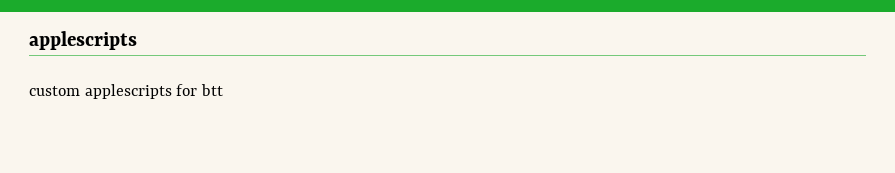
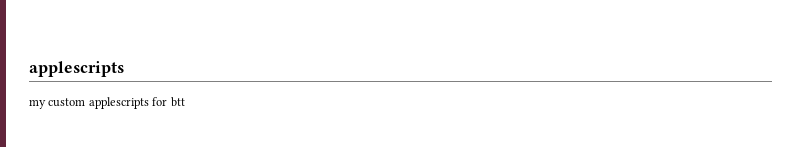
- custom applescripts for btt
+ my custom applescripts for btt

